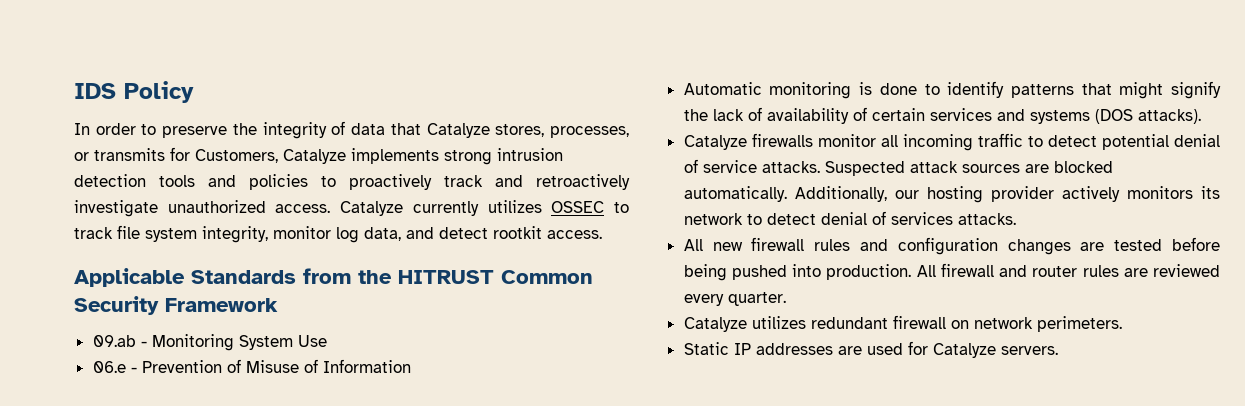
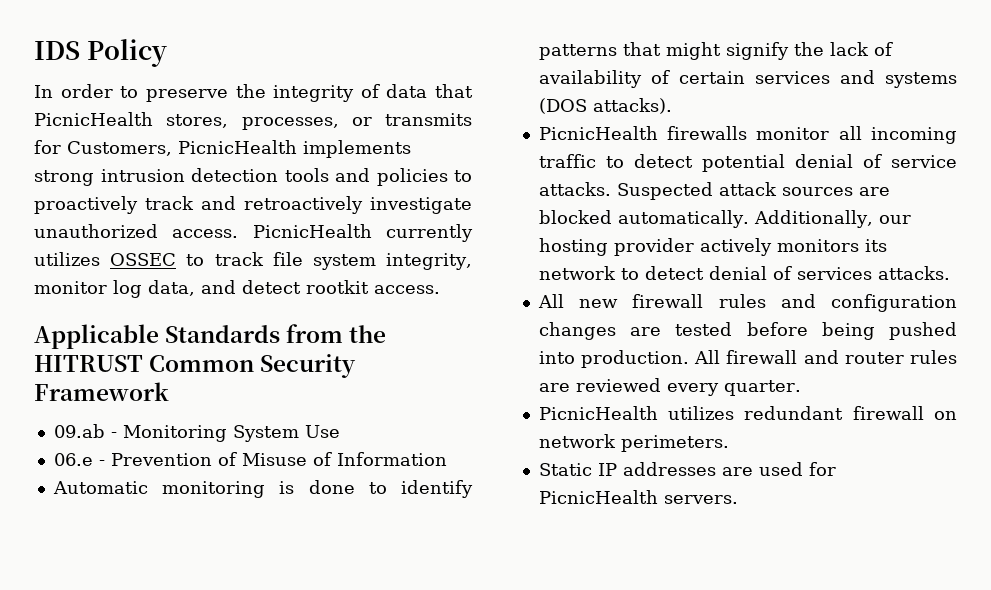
- In order to preserve the integrity of data that Catalyze stores, processes, or transmits for Customers, Catalyze implements strong intrusion detection tools and policies to proactively track and retroactively investigate unauthorized access.
+ In order to preserve the integrity of data that PicnicHealth stores, processes, or transmits for Customers, PicnicHealth implements strong intrusion detection tools and policies to proactively track and retroactively investigate unauthorized access.
- Catalyze currently utilizes OSSEC to track file system integrity, monitor log data, and detect rootkit access.
+ PicnicHealth currently utilizes OSSEC to track file system integrity, monitor log data, and detect rootkit access.
- Catalyze firewalls monitor all incoming traffic to detect potential denial of service attacks.
+ PicnicHealth firewalls monitor all incoming traffic to detect potential denial of service attacks.
- Catalyze utilizes redundant firewall on network perimeters.
+ PicnicHealth utilizes redundant firewall on network perimeters.
- Static IP addresses are used for Catalyze servers.
+ Static IP addresses are used for PicnicHealth servers.

